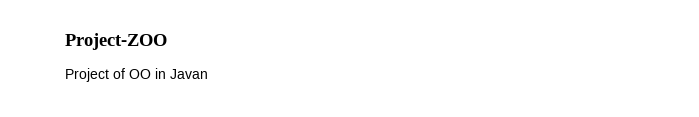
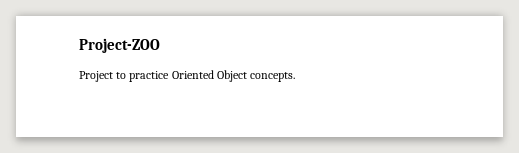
- Project of OO in Javan
+ Project to practice Oriented Object concepts.

